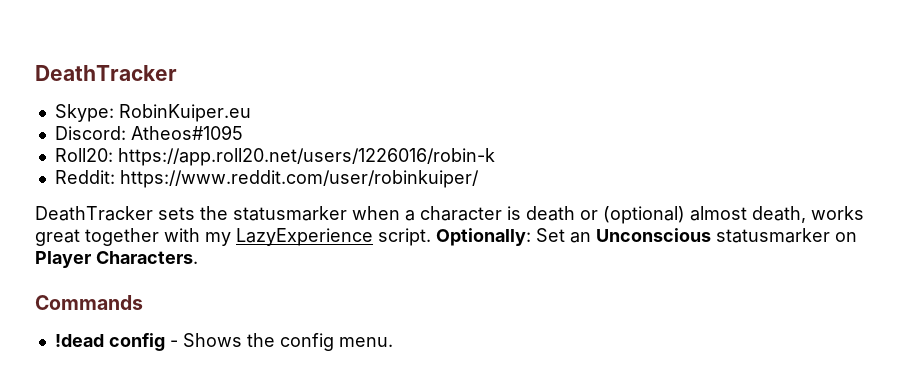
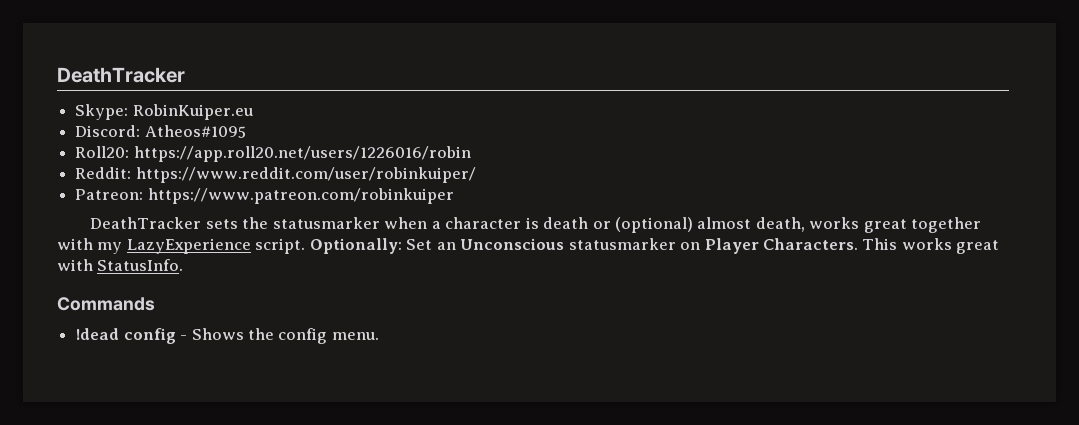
- Roll20: https://app.roll20.net/users/1226016/robin-k
+ Roll20: https://app.roll20.net/users/1226016/robin
+ Patreon: https://www.patreon.com/robinkuiper
+ This works great with StatusInfo.

